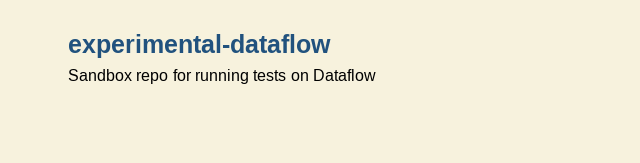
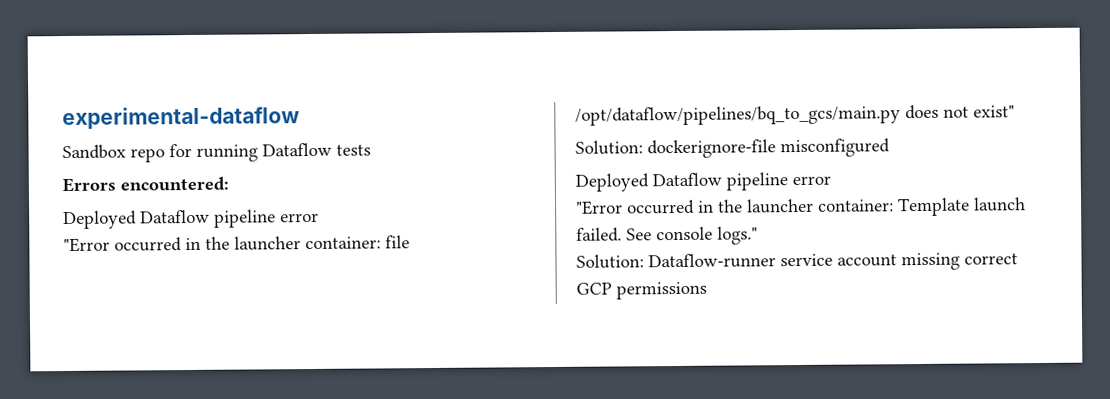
- Sandbox repo for running tests on Dataflow
+ Sandbox repo for running Dataflow tests
+ Errors encountered:
+ Deployed Dataflow pipeline error
+ "Error occurred in the launcher container: file /opt/dataflow/pipelines/bq_to_gcs/main.py does not exist"
+ Solution: dockerignore-file misconfigured
+ Deployed Dataflow pipeline error
+ "Error occurred in the launcher container: Template launch failed. See console logs."
+ Solution: Dataflow-runner service account missing correct GCP permissions

